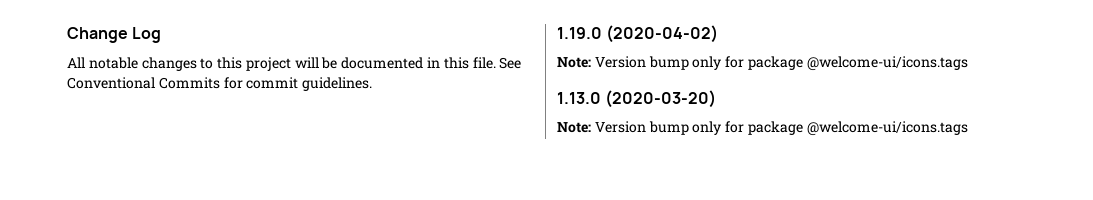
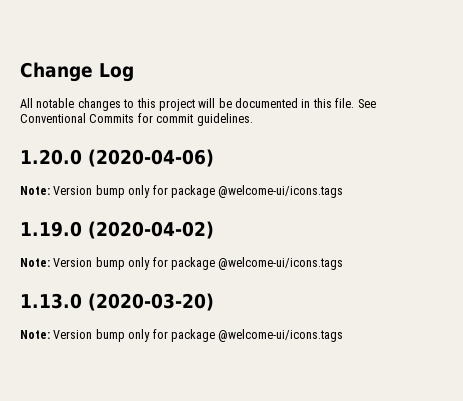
+ 1.20.0 (2020-04-06)
+ Note: Version bump only for package @welcome-ui/icons.tags

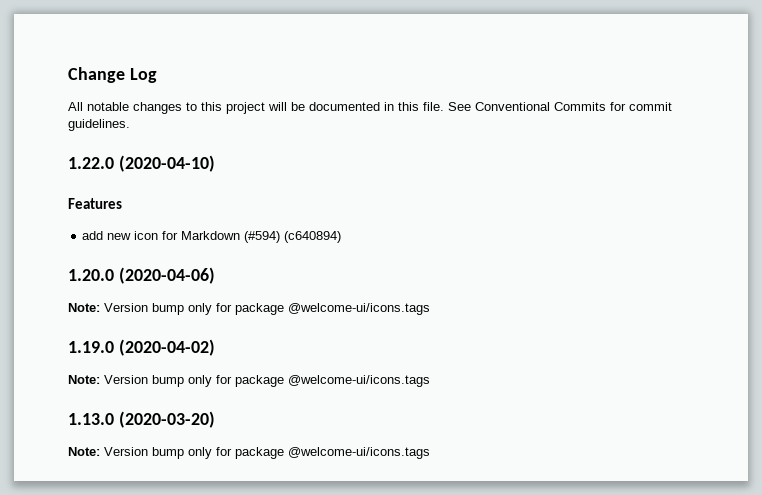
+ 1.22.0 (2020-04-10)
+ Features
+ add new icon for Markdown (#594) (c640894)

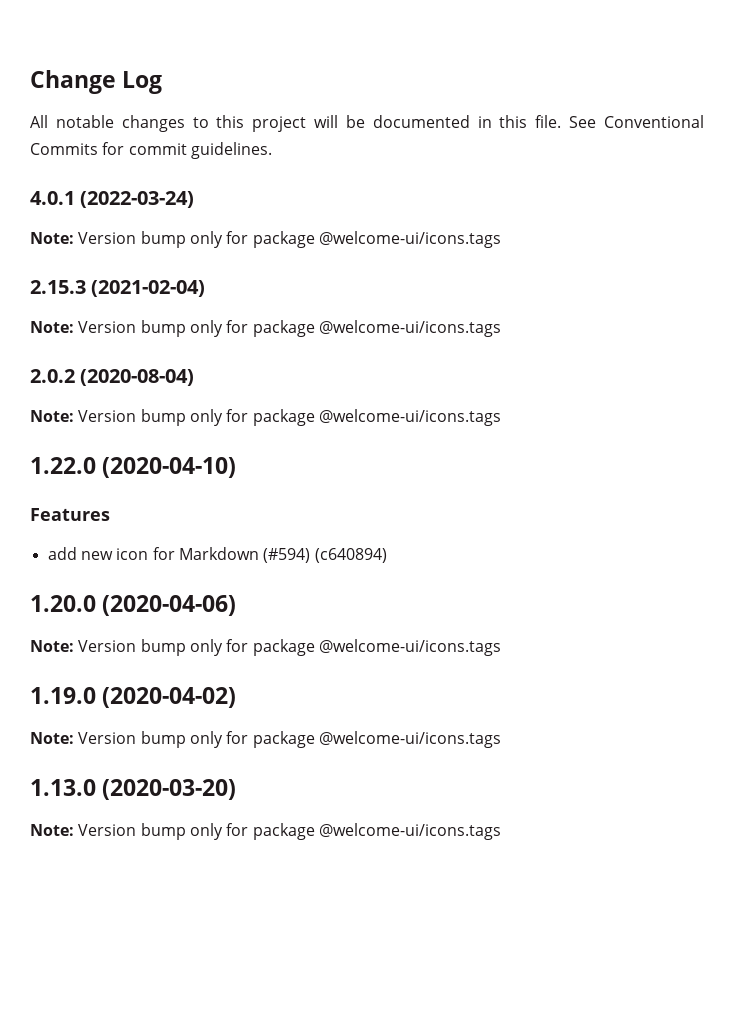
+ 4.0.1 (2022-03-24)
+ Note: Version bump only for package @welcome-ui/icons.tags
+ 2.15.3 (2021-02-04)
+ Note: Version bump only for package @welcome-ui/icons.tags
+ 2.0.2 (2020-08-04)
+ Note: Version bump only for package @welcome-ui/icons.tags

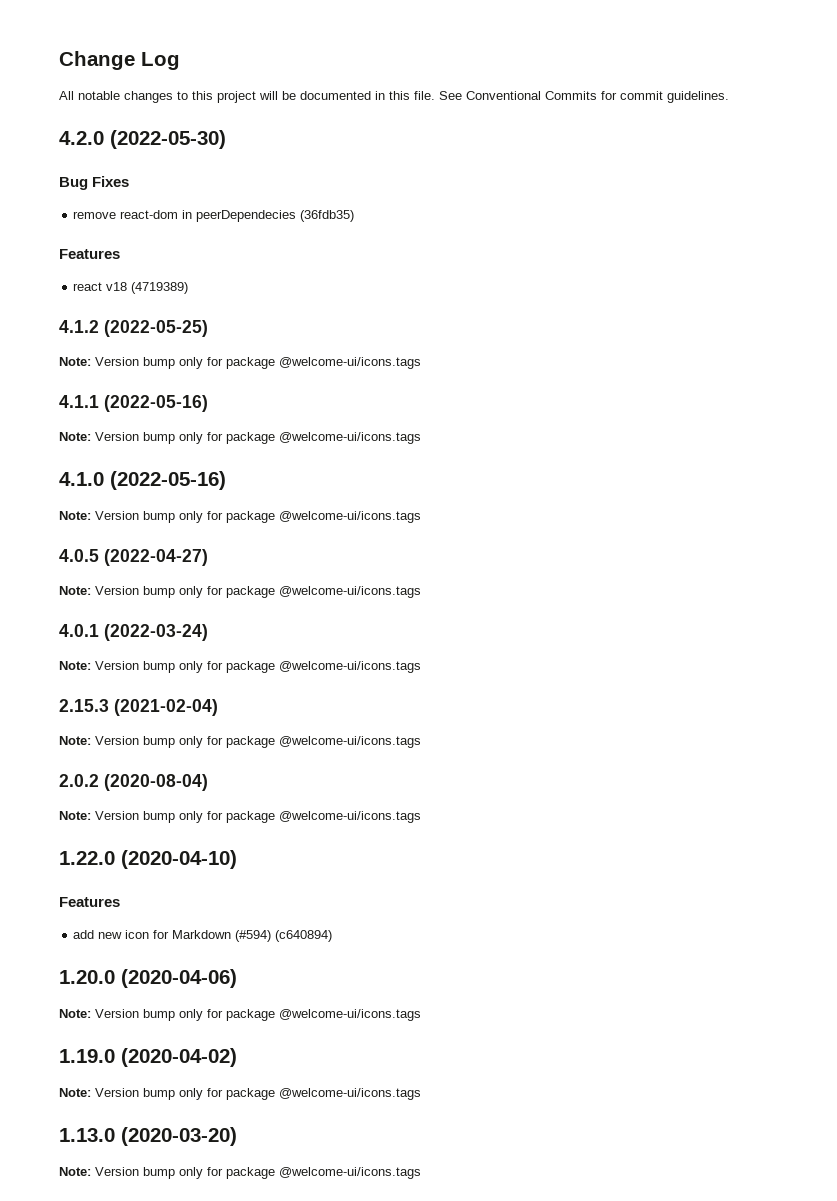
+ 4.2.0 (2022-05-30)
+ Bug Fixes
+ remove react-dom in peerDependecies (36fdb35)
+ Features
+ react v18 (4719389)
+ 4.1.2 (2022-05-25)
+ Note: Version bump only for package @welcome-ui/icons.tags
+ 4.1.1 (2022-05-16)
+ Note: Version bump only for package @welcome-ui/icons.tags
+ 4.1.0 (2022-05-16)
+ Note: Version bump only for package @welcome-ui/icons.tags
+ 4.0.5 (2022-04-27)
+ Note: Version bump only for package @welcome-ui/icons.tags

